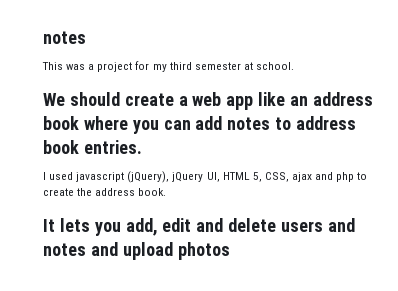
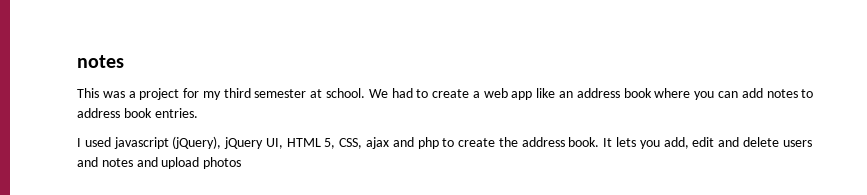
- This was a project for my third semester at school.
- We should create a web app like an address book where you can add notes to address book entries.
+ This was a project for my third semester at school. We had to create a web app like an address book where you can add notes to address book entries.
- I used javascript (jQuery), jQuery UI, HTML 5, CSS, ajax and php to create the address book.
- It lets you add, edit and delete users and notes and upload photos
+ I used javascript (jQuery), jQuery UI, HTML 5, CSS, ajax and php to create the address book. It lets you add, edit and delete users and notes and upload photos

